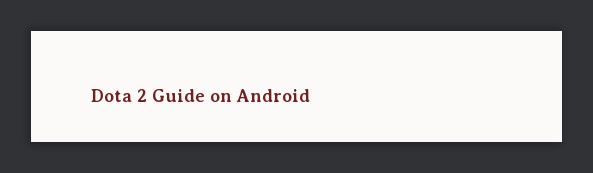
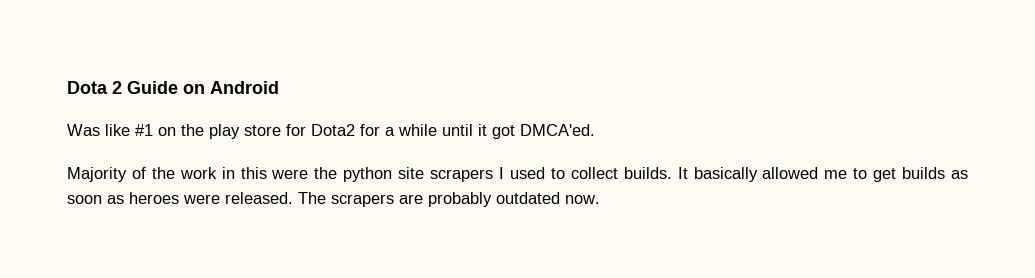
+ Was like #1 on the play store for Dota2 for a while until it got DMCA'ed.
+ Majority of the work in this were the python site scrapers I used to collect builds. It basically allowed me to get builds as soon as heroes were released. The scrapers are probably outdated now.

